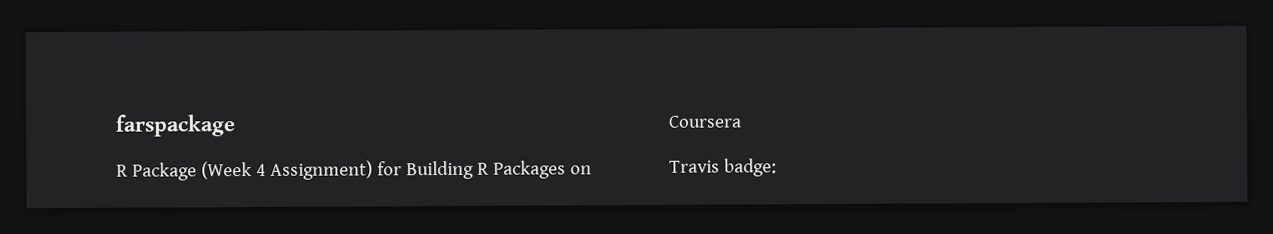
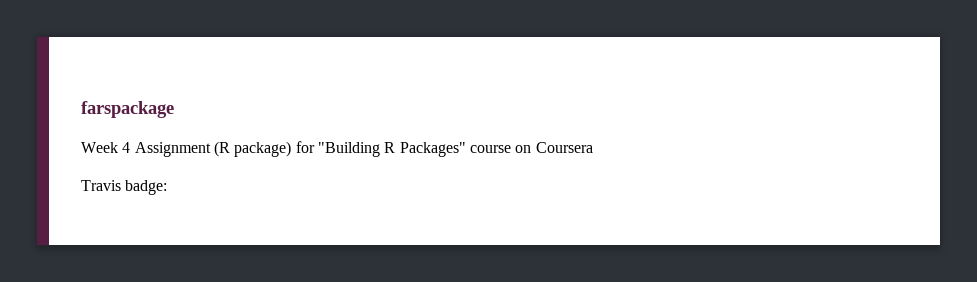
- R Package (Week 4 Assignment) for Building R Packages on Coursera
+ Week 4 Assignment (R package) for "Building R Packages" course on Coursera

